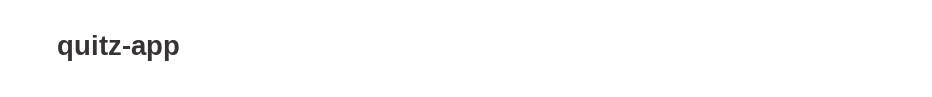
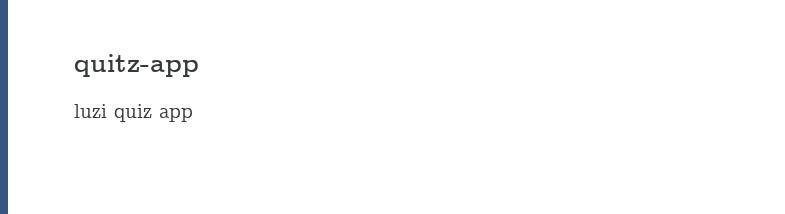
+ luzi quiz app

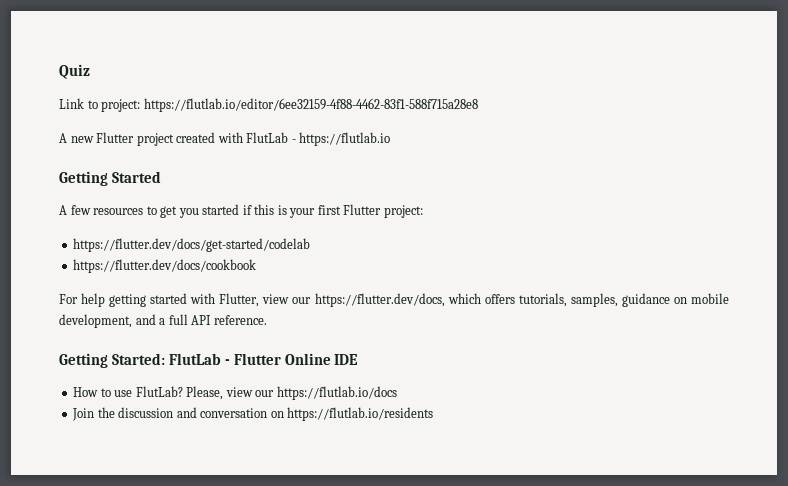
- quitz-app
- luzi quiz app
+ Quiz
+ Link to project: https://flutlab.io/editor/6ee32159-4f88-4462-83f1-588f715a28e8
+ A new Flutter project created with FlutLab - https://flutlab.io
+ Getting Started
+ A few resources to get you started if this is your first Flutter project:
+ https://flutter.dev/docs/get-started/codelab
+ https://flutter.dev/docs/cookbook
+ For help getting started with Flutter, view our https://flutter.dev/docs, which offers tutorials, samples, guidance on mobile development, and a full API reference.
+ Getting Started: FlutLab - Flutter Online IDE
+ How to use FlutLab? Please, view our https://flutlab.io/docs
+ Join the discussion and conversation on https://flutlab.io/residents

